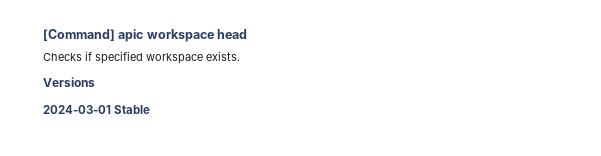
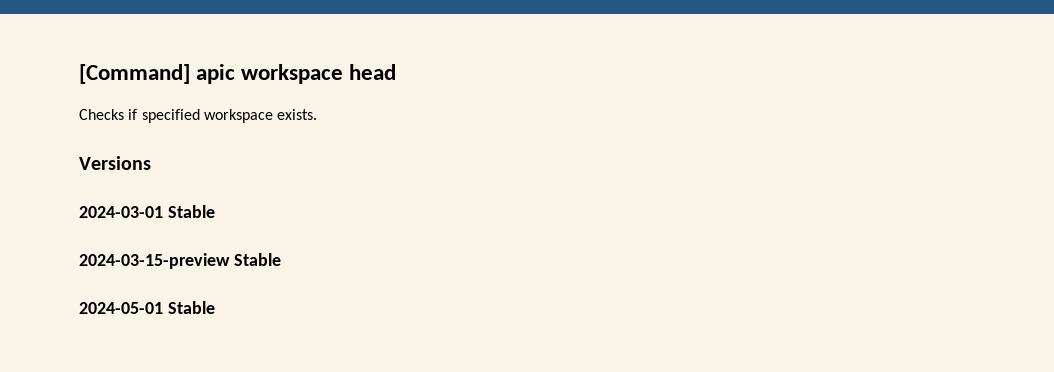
+ 2024-03-15-preview Stable
+ 2024-05-01 Stable

